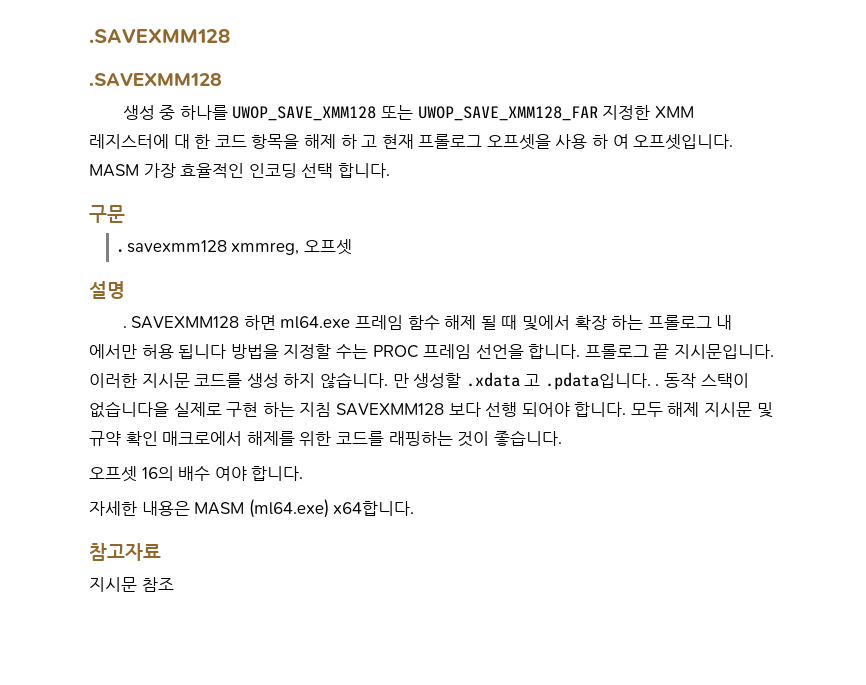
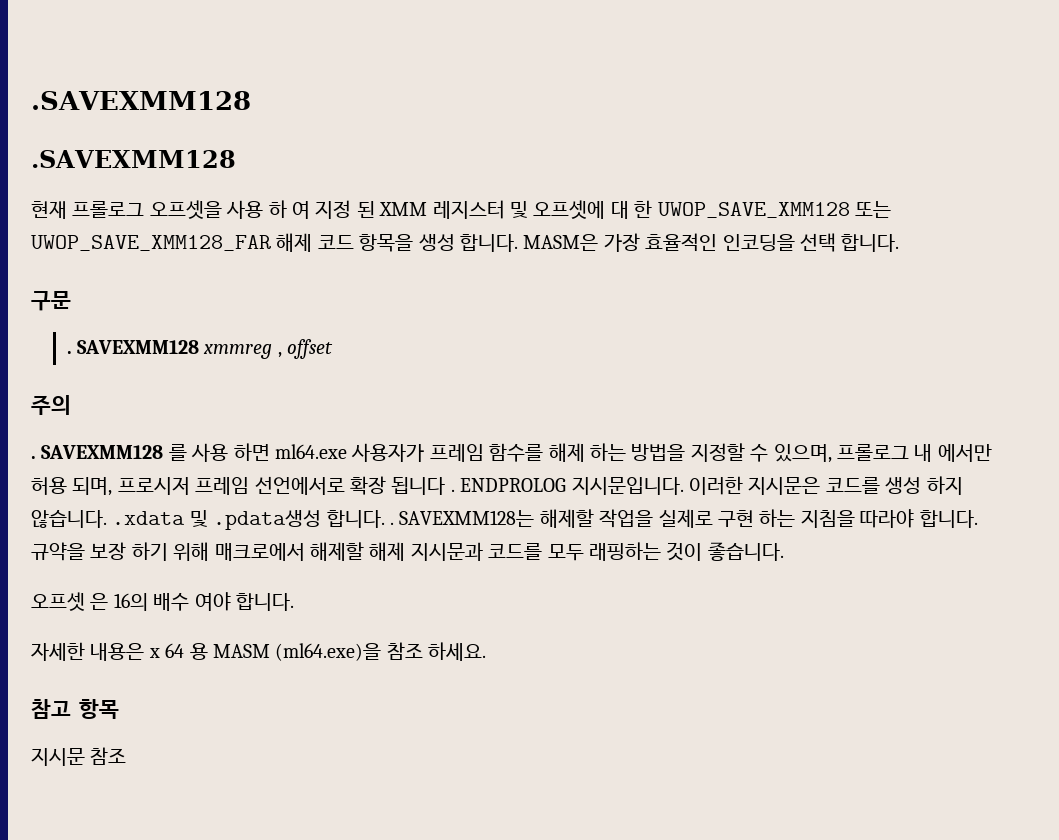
- 생성 중 하나를 UWOP_SAVE_XMM128 또는 UWOP_SAVE_XMM128_FAR 지정한 XMM 레지스터에 대 한 코드 항목을 해제 하 고 현재 프롤로그 오프셋을 사용 하 여 오프셋입니다. MASM 가장 효율적인 인코딩 선택 합니다.
+ 현재 프롤로그 오프셋을 사용 하 여 지정 된 XMM 레지스터 및 오프셋에 대 한 UWOP_SAVE_XMM128 또는 UWOP_SAVE_XMM128_FAR 해제 코드 항목을 생성 합니다. MASM은 가장 효율적인 인코딩을 선택 합니다.
- . savexmm128 xmmreg, 오프셋
- 설명
- . SAVEXMM128 하면 ml64.exe 프레임 함수 해제 될 때 및에서 확장 하는 프롤로그 내 에서만 허용 됩니다 방법을 지정할 수는 PROC 프레임 선언을 합니다. 프롤로그 끝 지시문입니다.
+ . SAVEXMM128 xmmreg , offset
+ 주의
+ . SAVEXMM128 를 사용 하면 ml64.exe 사용자가 프레임 함수를 해제 하는 방법을 지정할 수 있으며, 프롤로그 내 에서만 허용 되며, 프로시저 프레임 선언에서로 확장 됩니다 . ENDPROLOG 지시문입니다.
- 이러한 지시문 코드를 생성 하지 않습니다. 만 생성할 .xdata 고 .pdata입니다. . 동작 스택이 없습니다을 실제로 구현 하는 지침 SAVEXMM128 보다 선행 되어야 합니다. 모두 해제 지시문 및 규약 확인 매크로에서 해제를 위한 코드를 래핑하는 것이 좋습니다.
+ 이러한 지시문은 코드를 생성 하지 않습니다. .xdata 및 .pdata생성 합니다. . SAVEXMM128는 해제할 작업을 실제로 구현 하는 지침을 따라야 합니다. 규약을 보장 하기 위해 매크로에서 해제할 해제 지시문과 코드를 모두 래핑하는 것이 좋습니다.
- 오프셋 16의 배수 여야 합니다.
+ 오프셋 은 16의 배수 여야 합니다.
- 자세한 내용은 MASM (ml64.exe) x64합니다.
- 참고자료
+ 자세한 내용은 x 64 용 MASM (ml64.exe)을 참조 하세요.
+ 참고 항목

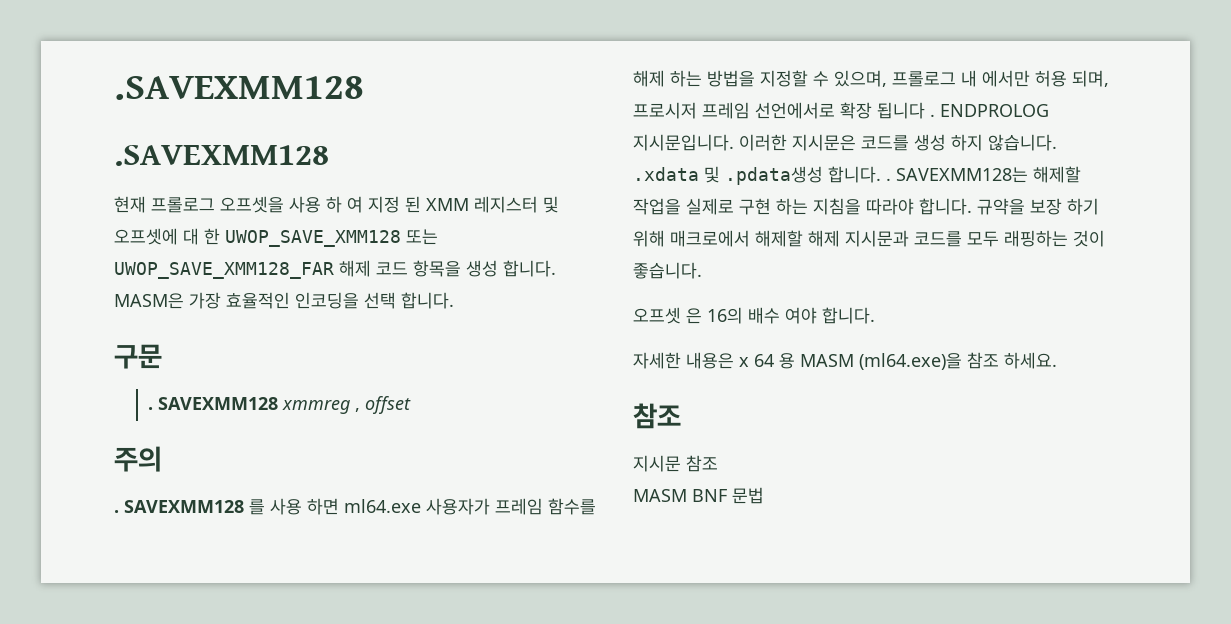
  자세한 내용은 x 64 용 MASM (ml64.exe)을 참조 하세요.
- 참고 항목
+ 참조
+ MASM BNF 문법

